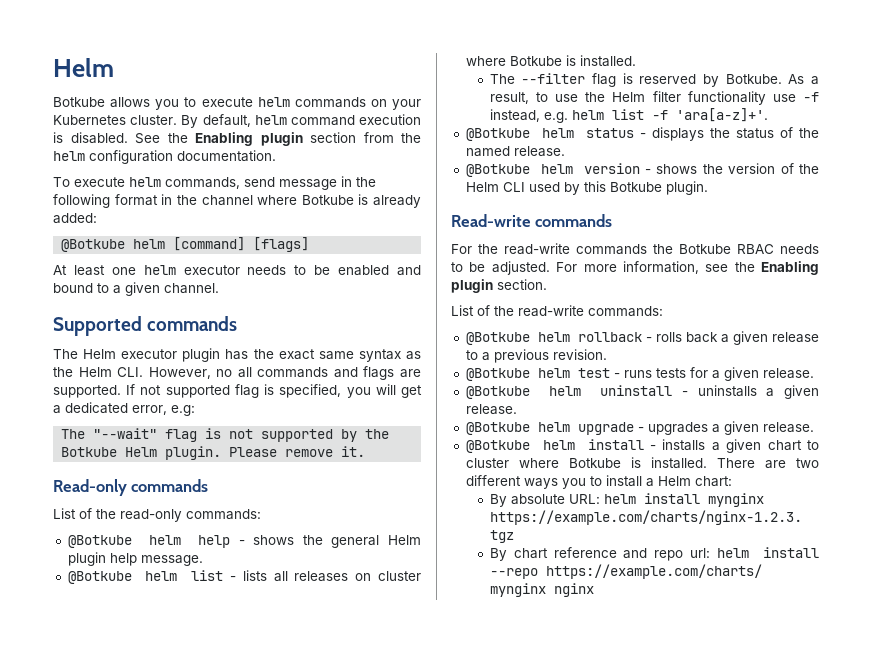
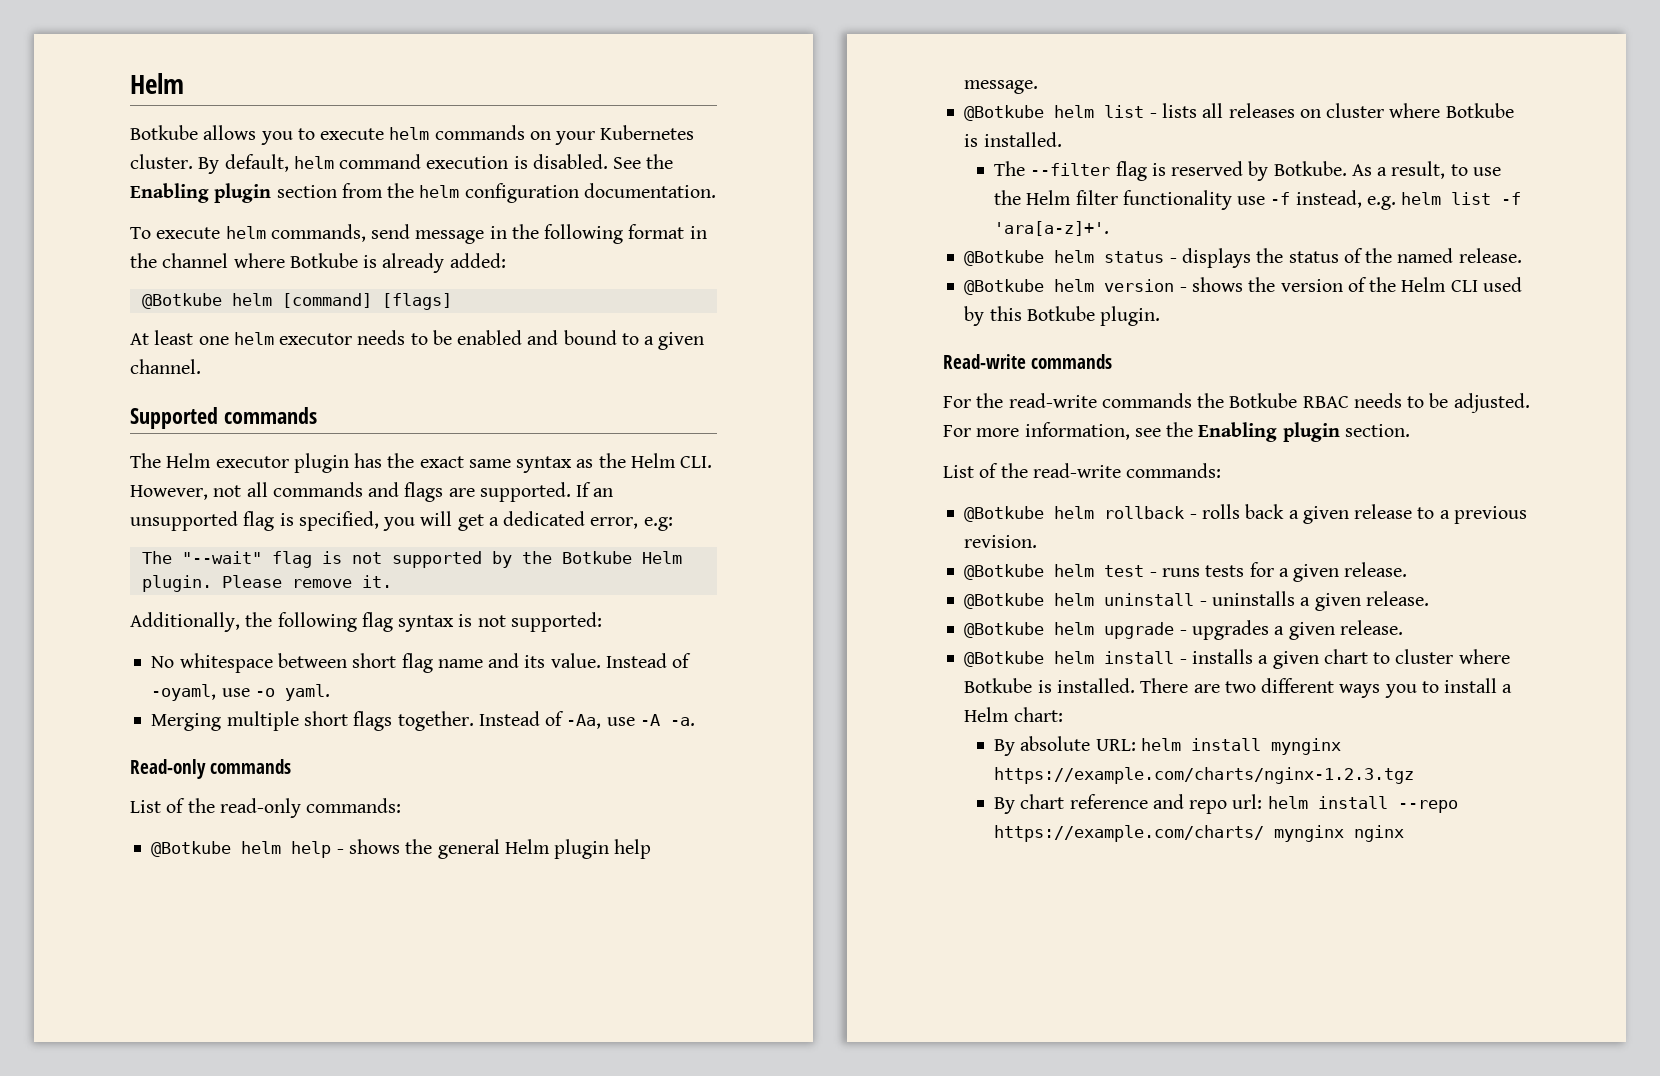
- The Helm executor plugin has the exact same syntax as the Helm CLI. However, no all commands and flags are supported.
+ The Helm executor plugin has the exact same syntax as the Helm CLI. However, not all commands and flags are supported.
- If not supported flag is specified, you will get a dedicated error, e.g:
+ If an unsupported flag is specified, you will get a dedicated error, e.g:
+ Additionally, the following flag syntax is not supported:
+ No whitespace between short flag name and its value. Instead of -oyaml, use -o yaml.
+ Merging multiple short flags together. Instead of -Aa, use -A -a.

